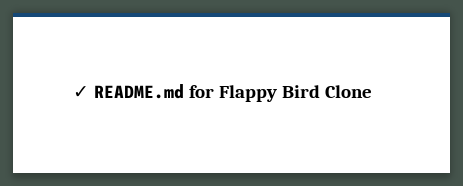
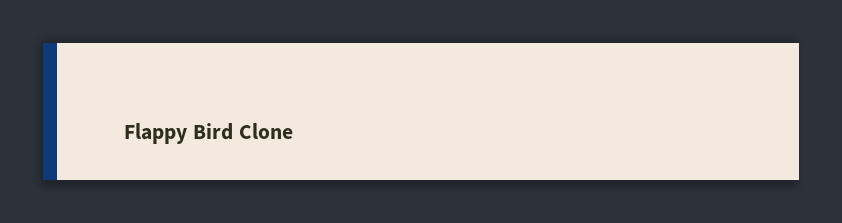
- ✓ README.md for Flappy Bird Clone
+ Flappy Bird Clone

